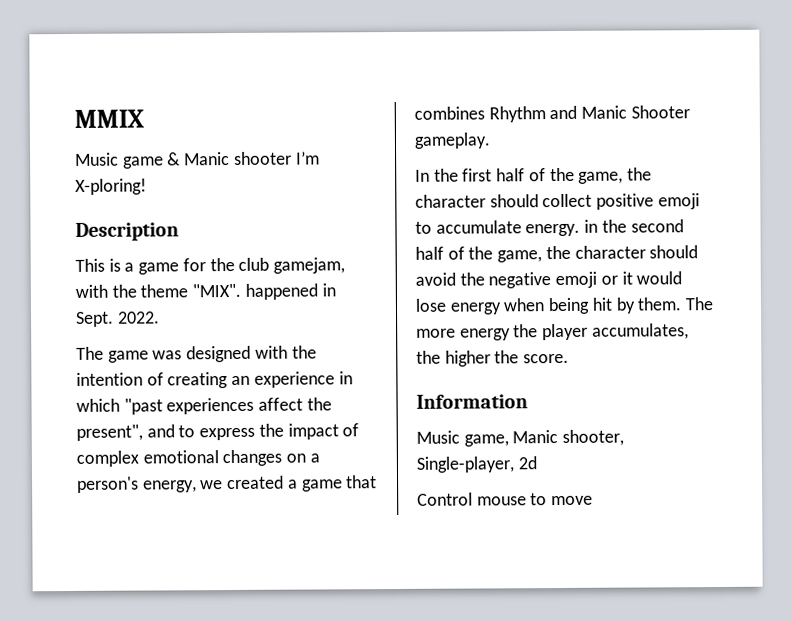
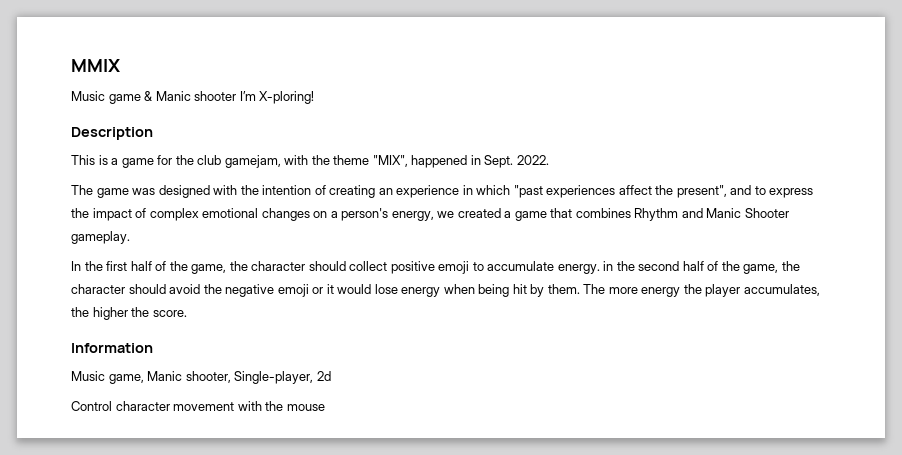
- This is a game for the club gamejam, with the theme "MIX". happened in Sept.
+ This is a game for the club gamejam, with the theme "MIX", happened in Sept.
- Control mouse to move
+ Control character movement with the mouse

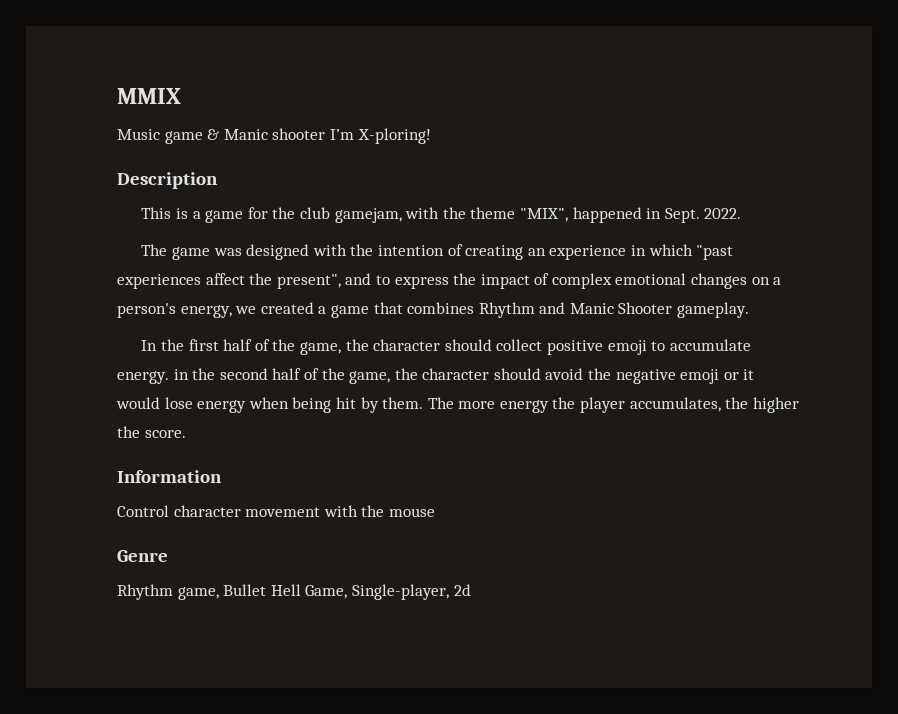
- Music game, Manic shooter, Single-player, 2d
+ Genre
+ Rhythm game, Bullet Hell Game, Single-player, 2d

